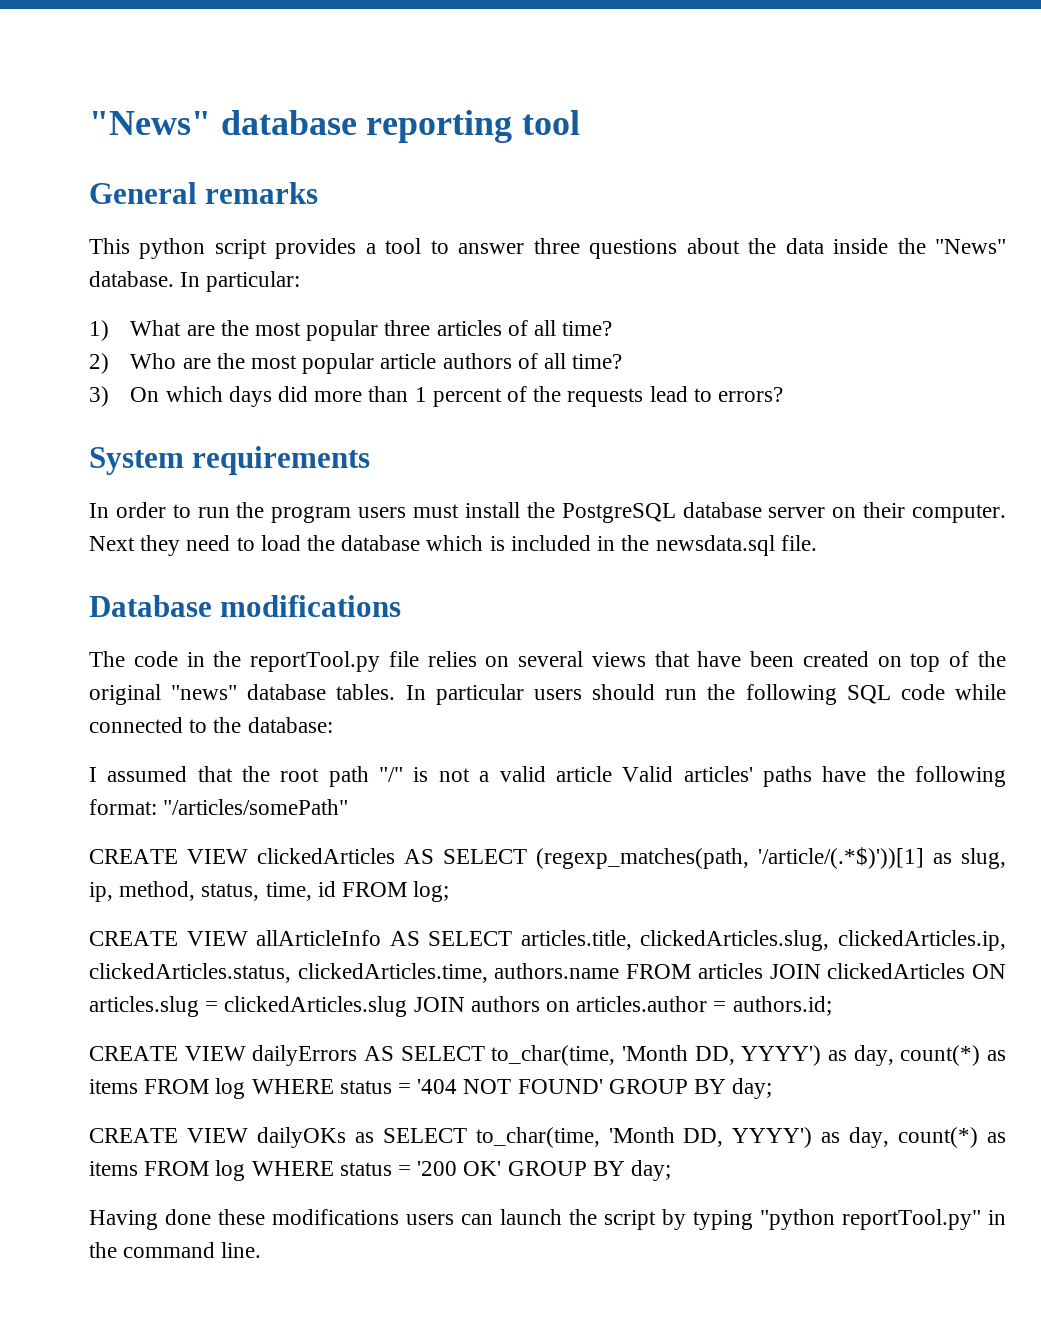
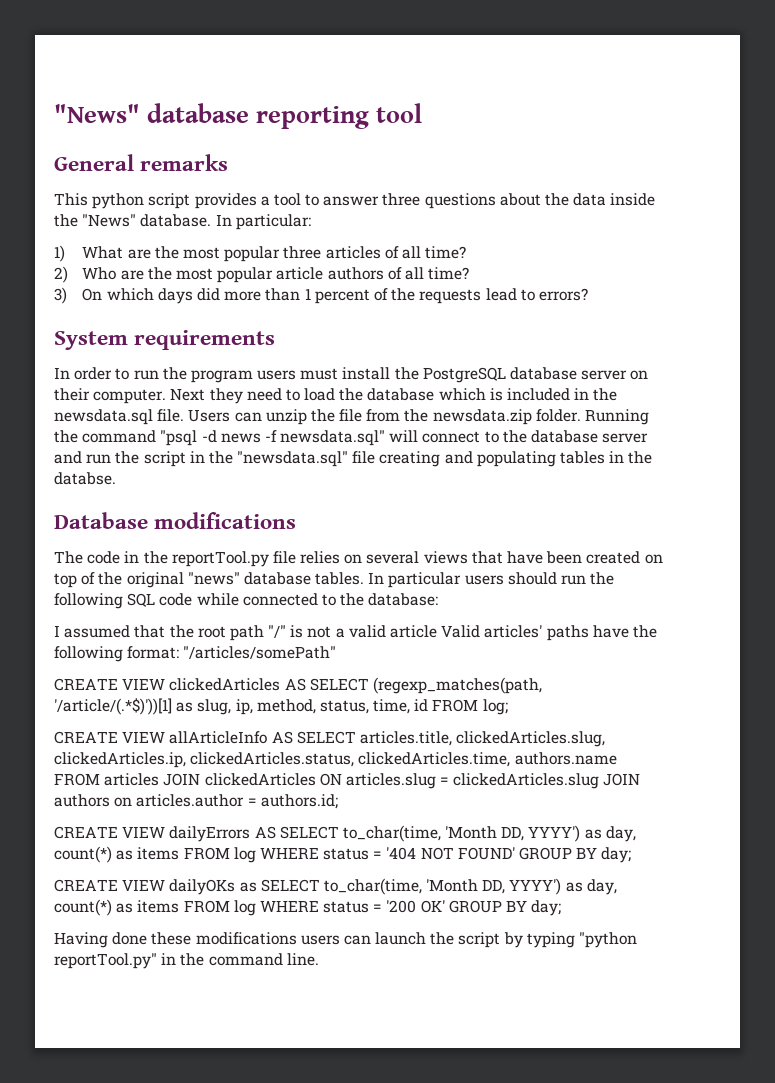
+ Users can unzip the file from the newsdata.zip folder. Running the command "psql -d news -f newsdata.sql" will connect to the database server and run the script in the "newsdata.sql" file creating and populating tables in the databse.

